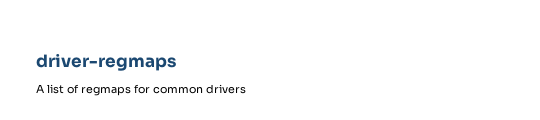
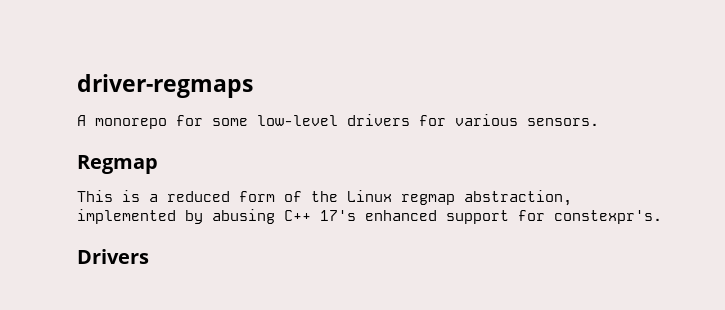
- A list of regmaps for common drivers
+ A monorepo for some low-level drivers for various sensors.
+ Regmap
+ This is a reduced form of the Linux regmap abstraction, implemented by abusing C++ 17's enhanced support for constexpr's.
+ Drivers

